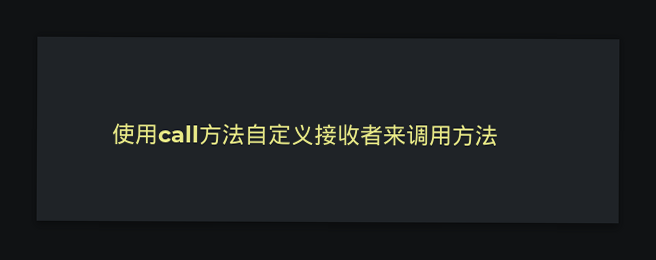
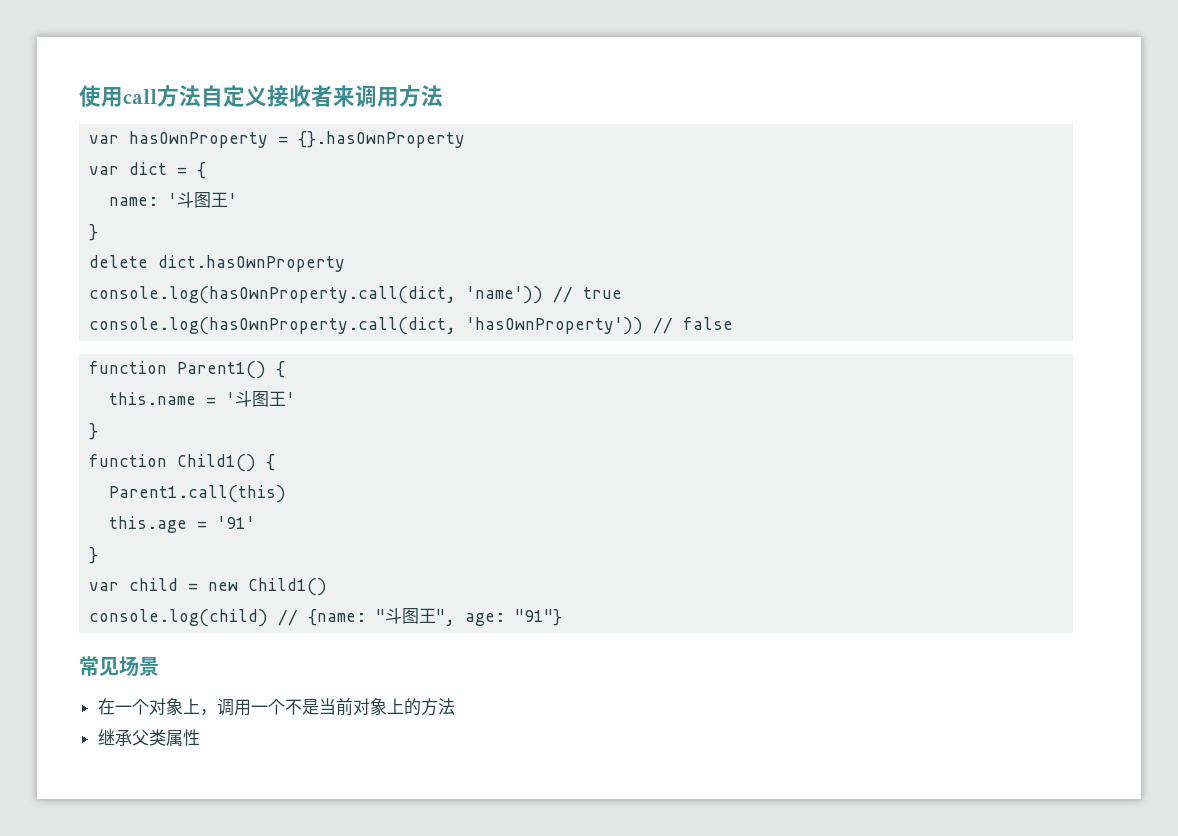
+ var hasOwnProperty = {}.hasOwnProperty
+ var dict = {
+ name: '斗图王'
+ }
+ delete dict.hasOwnProperty
+ console.log(hasOwnProperty.call(dict, 'name')) // true
+ console.log(hasOwnProperty.call(dict, 'hasOwnProperty')) // false
+ function Parent1() {
+ this.name = '斗图王'
+ }
+ function Child1() {
+ Parent1.call(this)
+ this.age = '91'
+ }
+ var child = new Child1()
+ console.log(child) // {name: "斗图王", age: "91"}
+ 常见场景
+ 在一个对象上，调用一个不是当前对象上的方法
+ 继承父类属性

